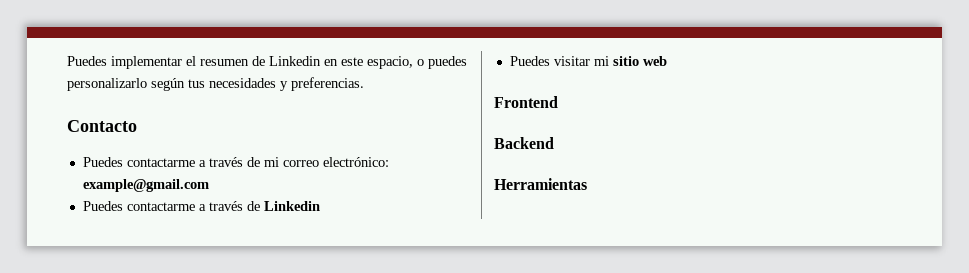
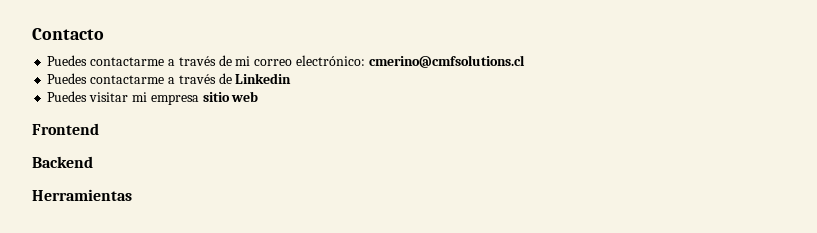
- Puedes implementar el resumen de Linkedin en este espacio, o puedes personalizarlo según tus necesidades y preferencias.
- Puedes contactarme a través de mi correo electrónico: example@gmail.com
+ Puedes contactarme a través de mi correo electrónico: cmerino@cmfsolutions.cl
- Puedes visitar mi sitio web
+ Puedes visitar mi empresa sitio web

